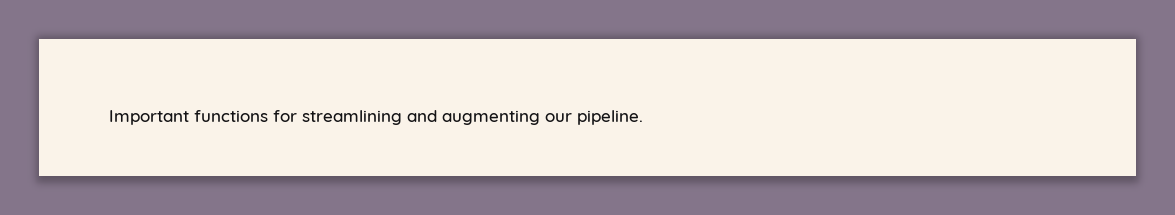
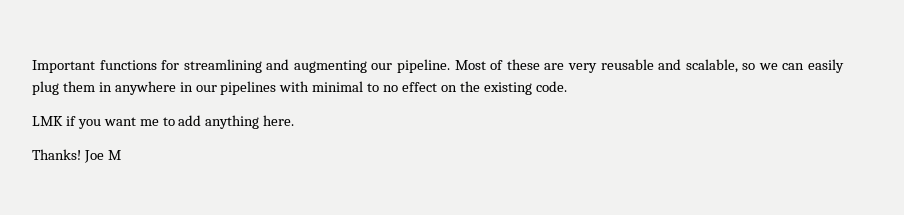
+ Most of these are very reusable and scalable, so we can easily plug them in anywhere in our pipelines with minimal to no effect on the existing code.
+ LMK if you want me to add anything here.
+ Thanks! Joe M

